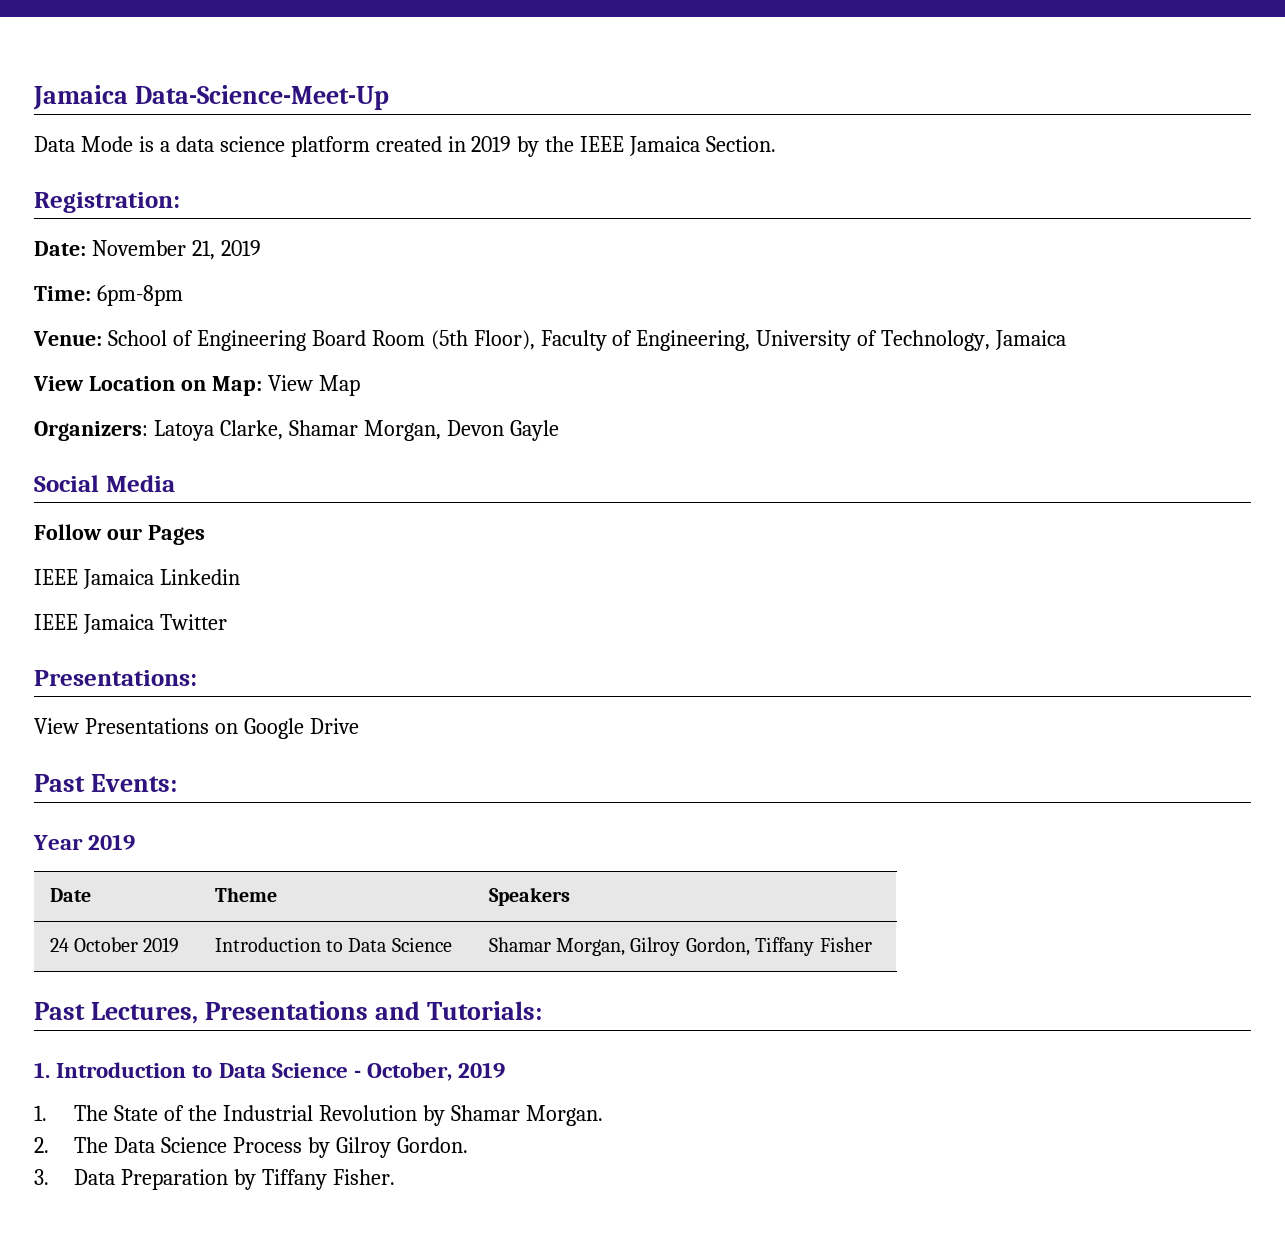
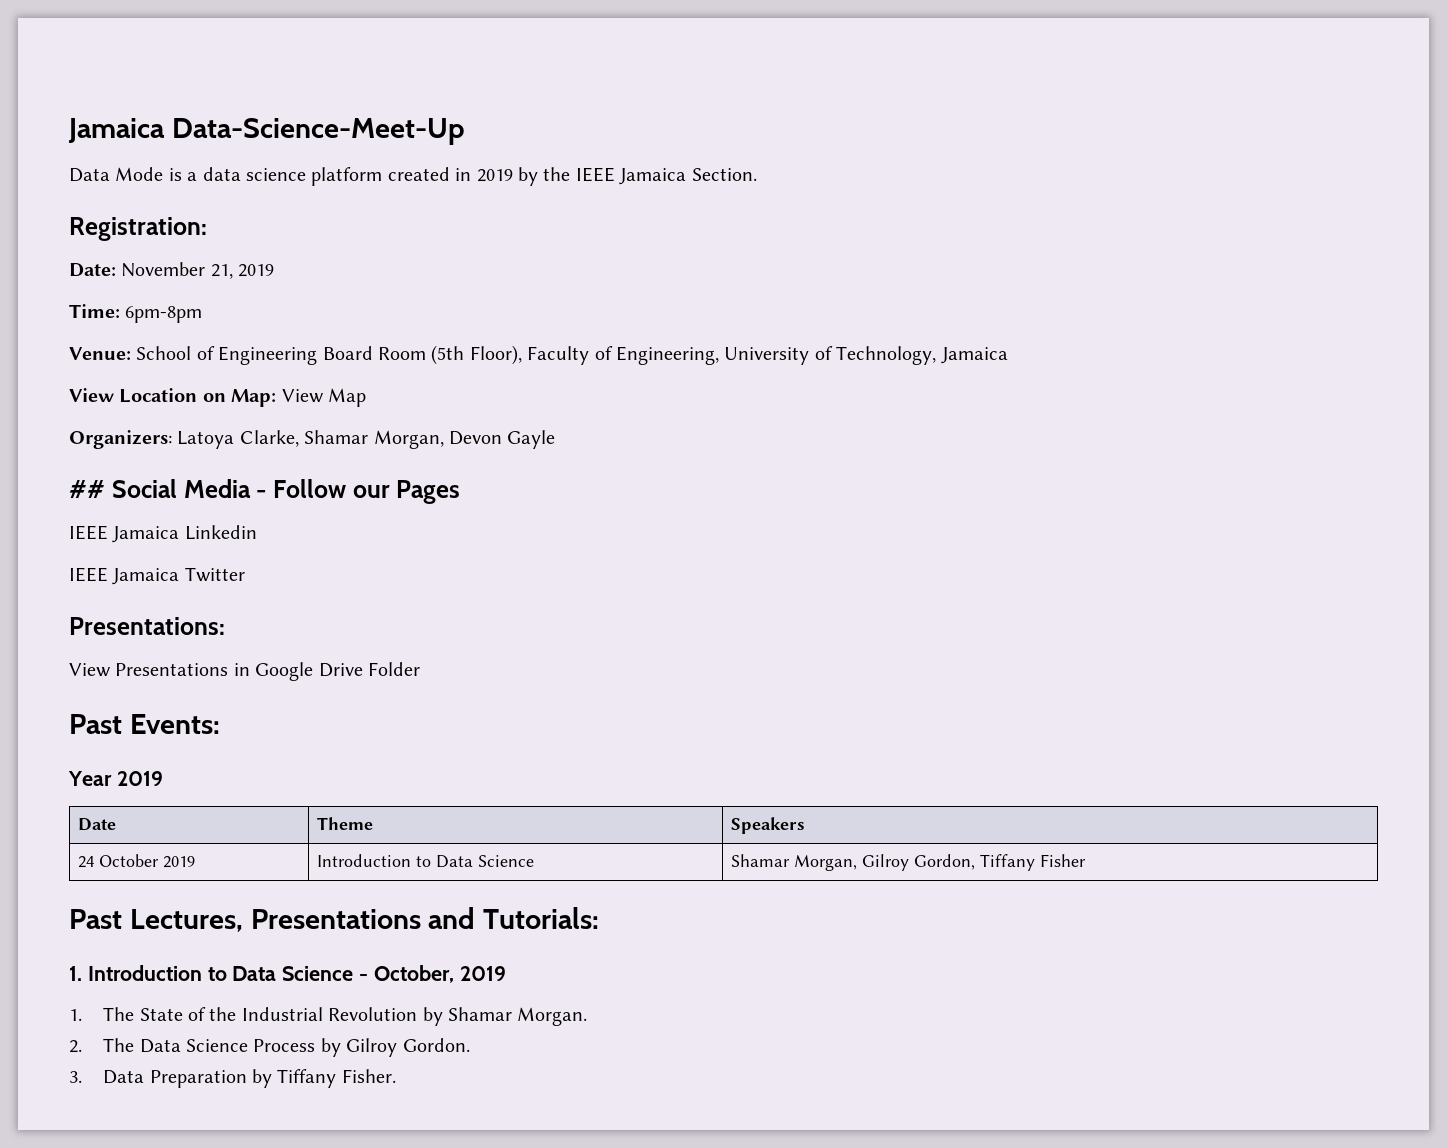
- Social Media
- Follow our Pages
+ ## Social Media - Follow our Pages
- View Presentations on Google Drive
+ View Presentations in Google Drive Folder

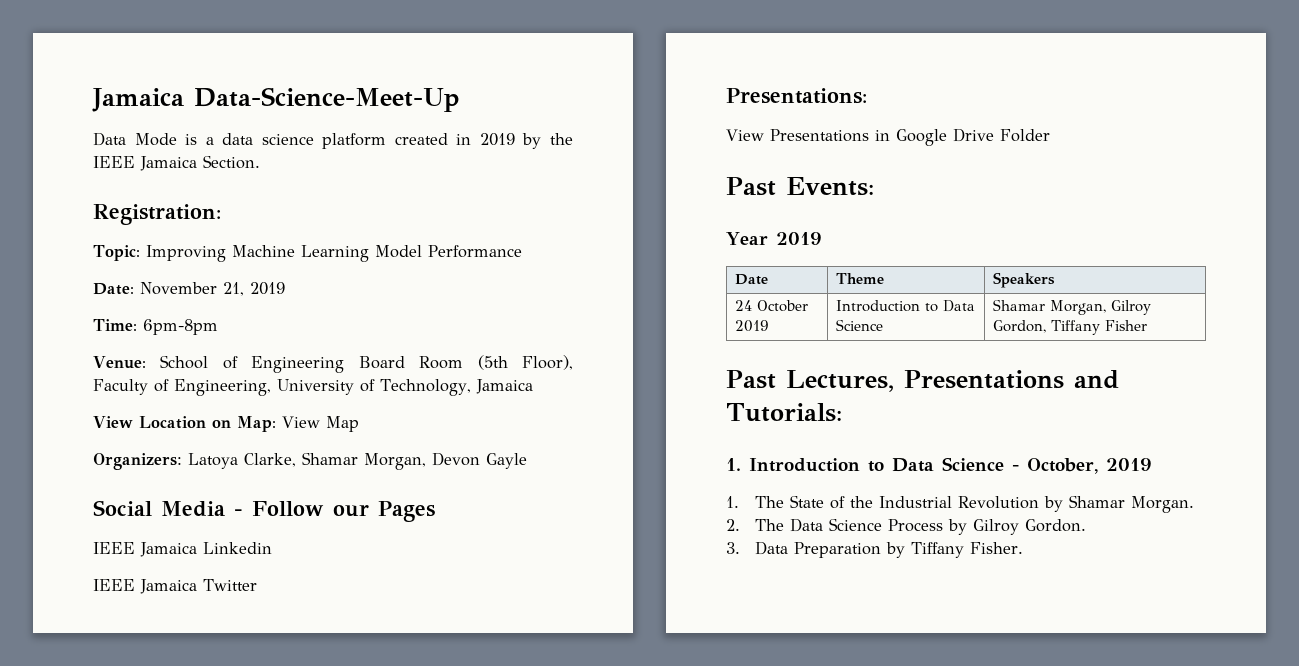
+ Topic: Improving Machine Learning Model Performance
- ## Social Media - Follow our Pages
+ Social Media - Follow our Pages

